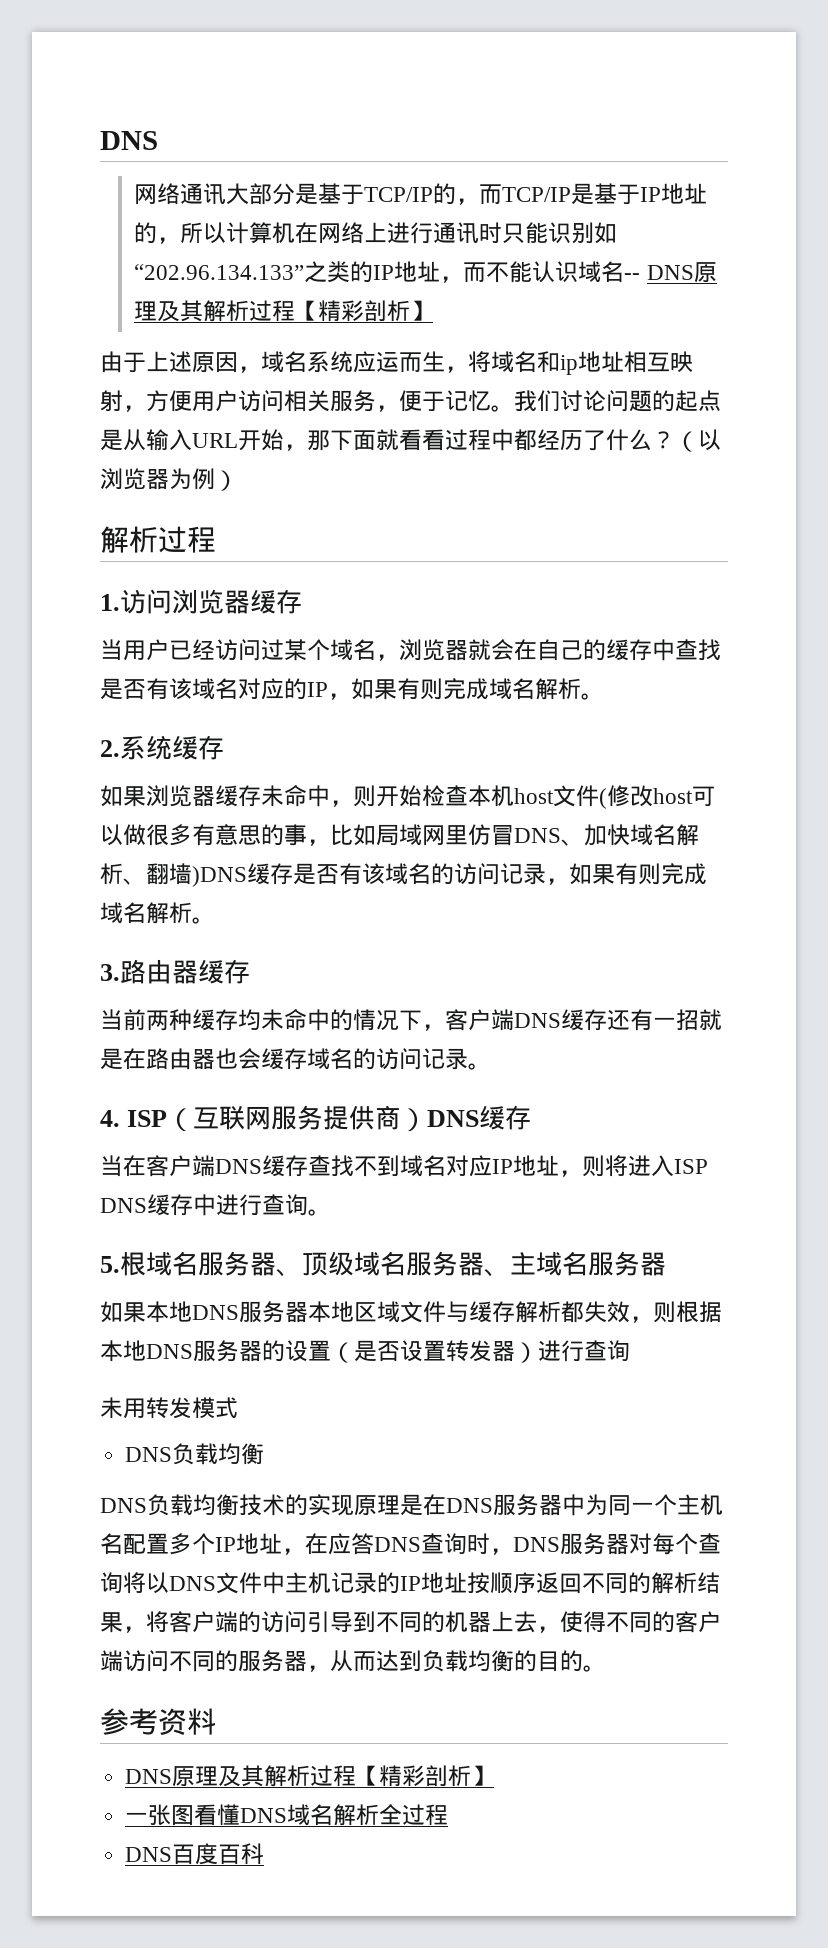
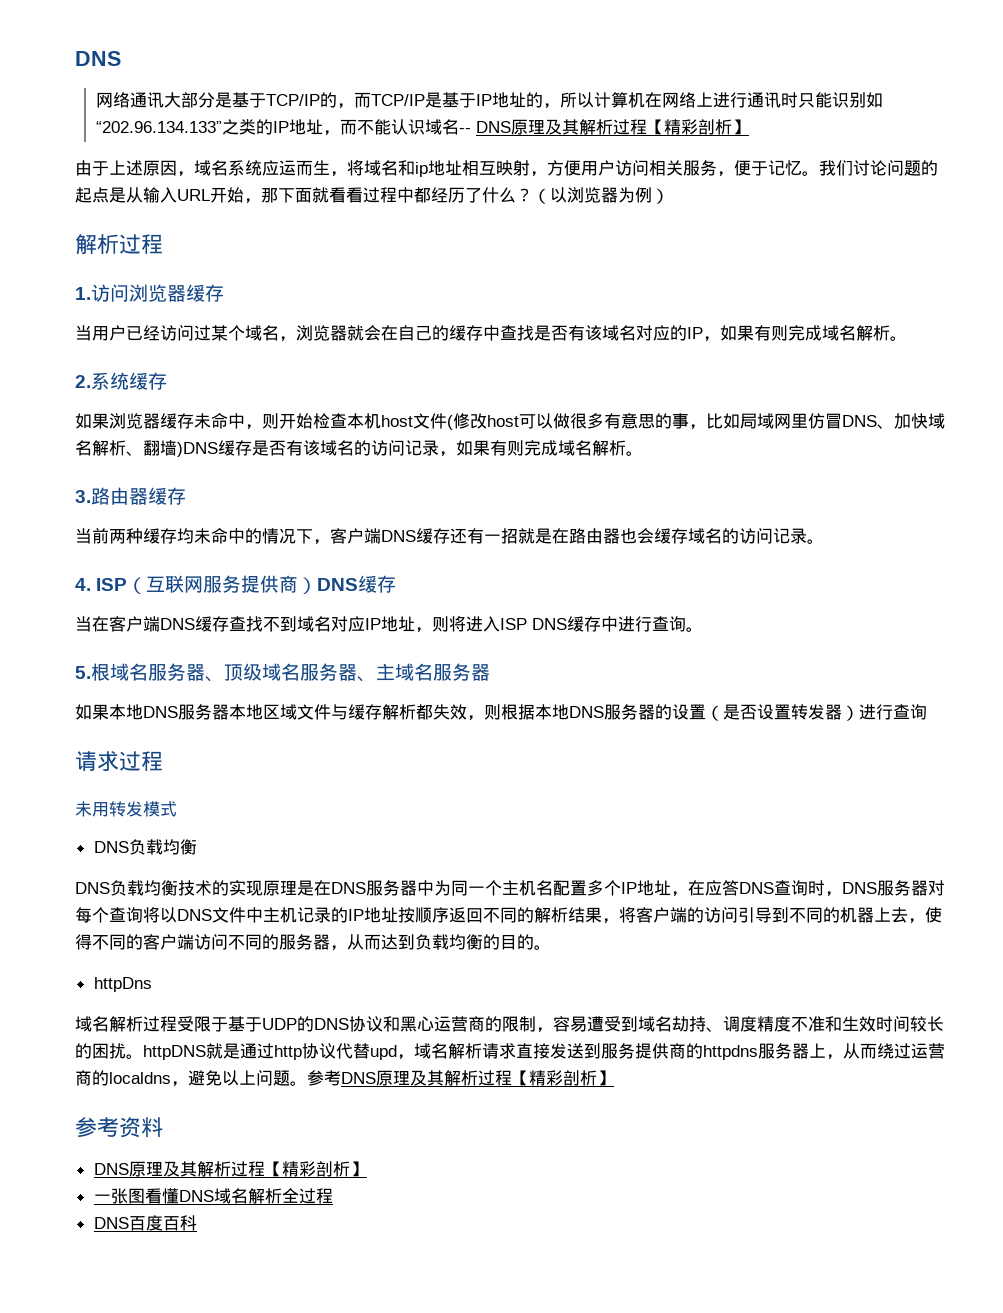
+ 请求过程
+ httpDns
+ 域名解析过程受限于基于UDP的DNS协议和黑心运营商的限制，容易遭受到域名劫持、调度精度不准和生效时间较长的困扰。httpDNS就是通过http协议代替upd，域名解析请求直接发送到服务提供商的httpdns服务器上，从而绕过运营商的localdns，避免以上问题。参考DNS原理及其解析过程【精彩剖析】

